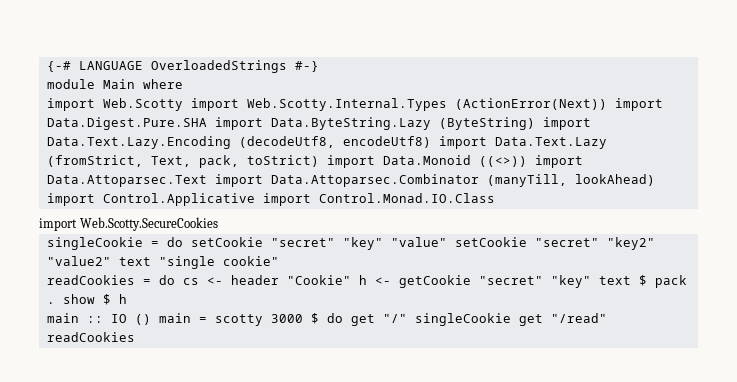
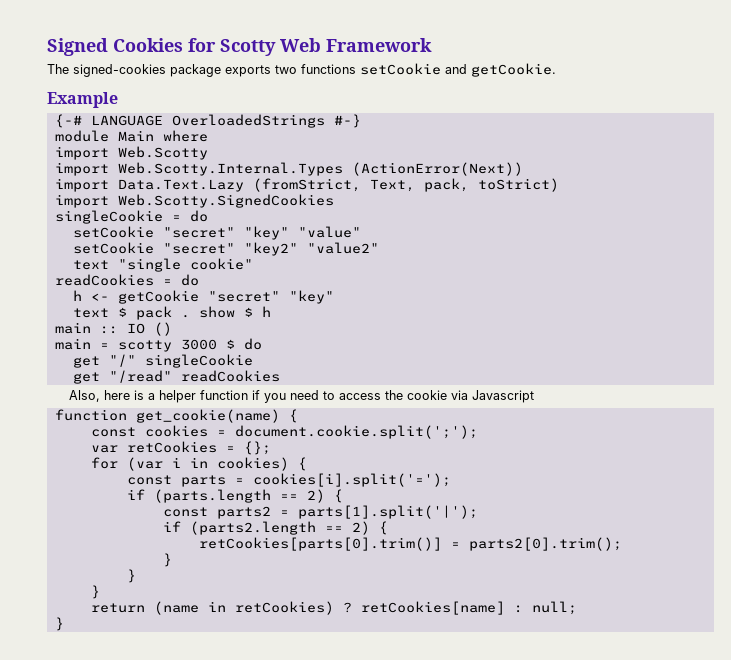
+ Signed Cookies for Scotty Web Framework
+ The signed-cookies package exports two functions setCookie and getCookie.
+ Example
- import Web.Scotty import Web.Scotty.Internal.Types (ActionError(Next)) import Data.Digest.Pure.SHA import Data.ByteString.Lazy (ByteString) import Data.Text.Lazy.Encoding (decodeUtf8, encodeUtf8) import Data.Text.Lazy (fromStrict, Text, pack, toStrict) import Data.Monoid ((<>)) import Data.Attoparsec.Text import Data.Attoparsec.Combinator (manyTill, lookAhead) import Control.Applicative import Control.Monad.IO.Class
- import Web.Scotty.SecureCookies
+ import Web.Scotty
+ import Web.Scotty.Internal.Types (ActionError(Next))
+ import Data.Text.Lazy (fromStrict, Text, pack, toStrict)
+ import Web.Scotty.SignedCookies
- singleCookie = do setCookie "secret" "key" "value" setCookie "secret" "key2" "value2" text "single cookie"
+ singleCookie = do
+ setCookie "secret" "key" "value"
+ setCookie "secret" "key2" "value2"
+ text "single cookie"
- readCookies = do cs <- header "Cookie" h <- getCookie "secret" "key" text $ pack . show $ h
+ readCookies = do
+ h <- getCookie "secret" "key"
+ text $ pack . show $ h
- main :: IO () main = scotty 3000 $ do get "/" singleCookie get "/read" readCookies
+ main :: IO ()
+ main = scotty 3000 $ do
+ get "/" singleCookie
+ get "/read" readCookies
+ Also, here is a helper function if you need to access the cookie via Javascript
+ function get_cookie(name) {
+ const cookies = document.cookie.split(';');
+ var retCookies = {};
+ for (var i in cookies) {
+ const parts = cookies[i].split('=');
+ if (parts.length == 2) {
+ const parts2 = parts[1].split('|');
+ if (parts2.length == 2) {
+ retCookies[parts[0].trim()] = parts2[0].trim();
+ }
+ }
+ }
+ return (name in retCookies) ? retCookies[name] : null;
+ }

